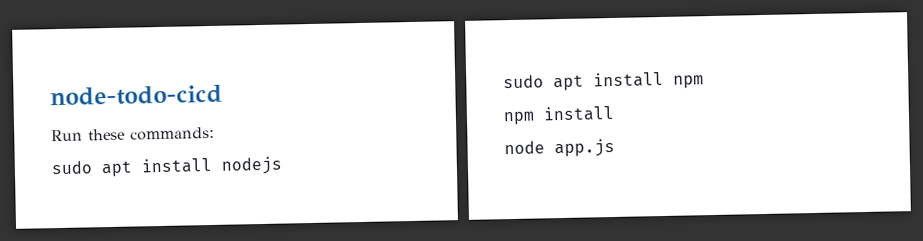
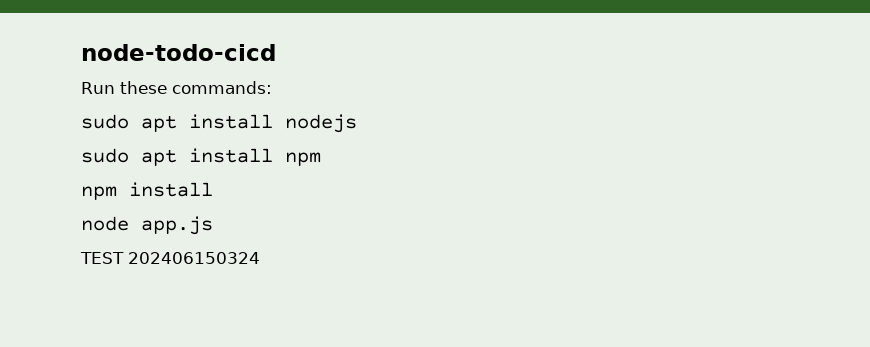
+ TEST 202406150324

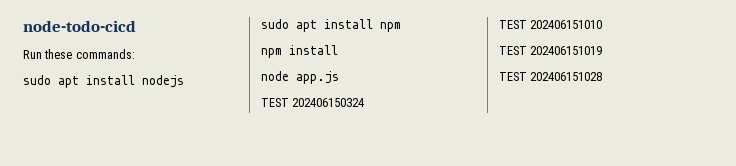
+ TEST 202406151010
+ TEST 202406151019
+ TEST 202406151028

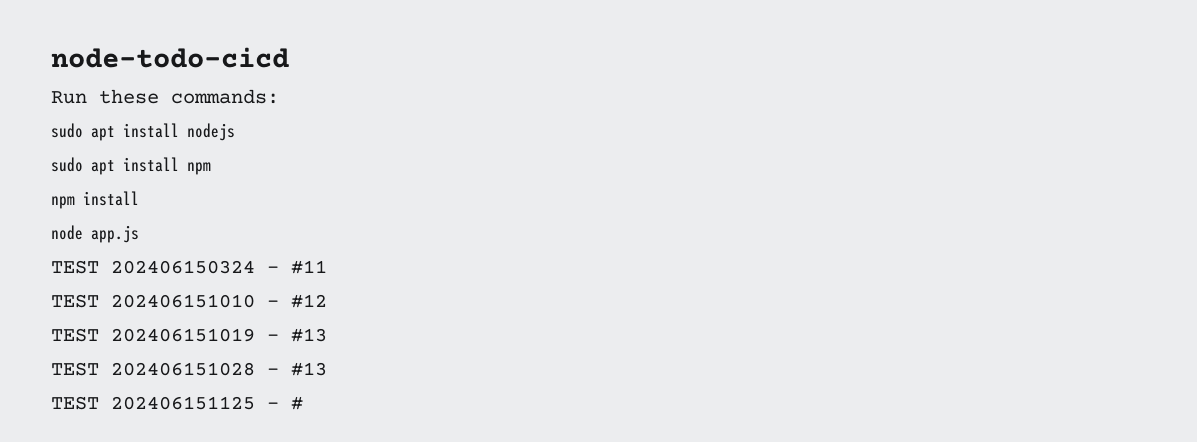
- TEST 202406150324
+ TEST 202406150324 - #11
- TEST 202406151010
+ TEST 202406151010 - #12
- TEST 202406151019
+ TEST 202406151019 - #13
- TEST 202406151028
+ TEST 202406151028 - #13
+ TEST 202406151125 - #

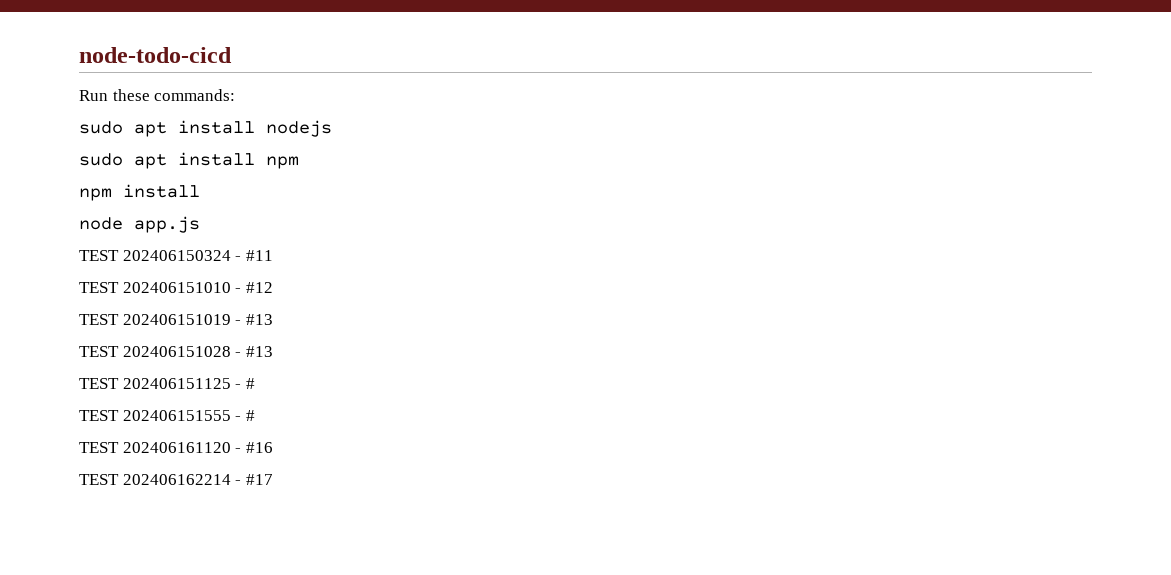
+ TEST 202406151555 - #
+ TEST 202406161120 - #16
+ TEST 202406162214 - #17

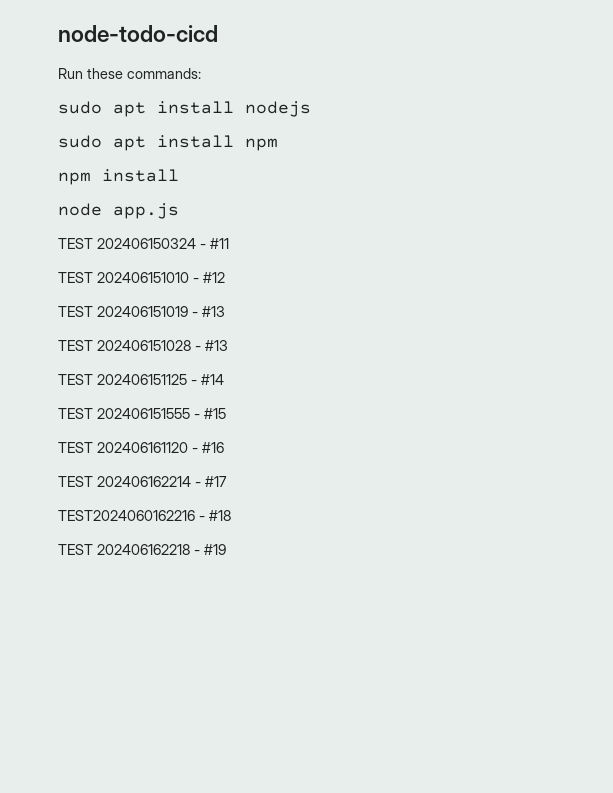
- TEST 202406151125 - #
+ TEST 202406151125 - #14
- TEST 202406151555 - #
+ TEST 202406151555 - #15
+ TEST2024060162216 - #18
+ TEST 202406162218 - #19

